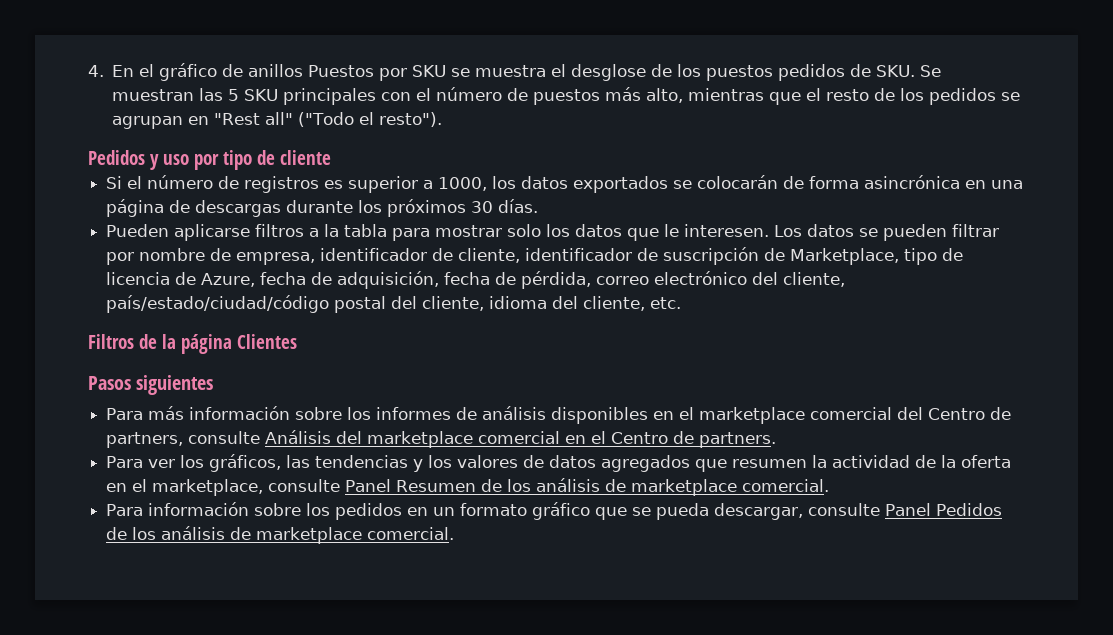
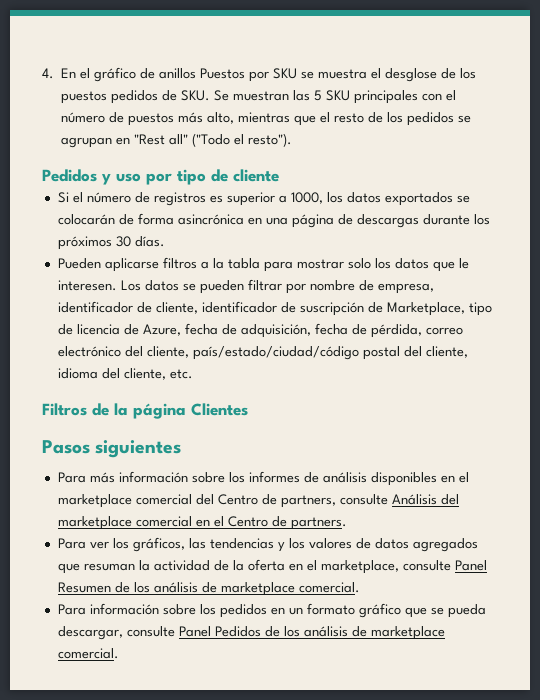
- Para ver los gráficos, las tendencias y los valores de datos agregados que resumen la actividad de la oferta en el marketplace, consulte Panel Resumen de los análisis de marketplace comercial.
+ Para ver los gráficos, las tendencias y los valores de datos agregados que resuman la actividad de la oferta en el marketplace, consulte Panel Resumen de los análisis de marketplace comercial.

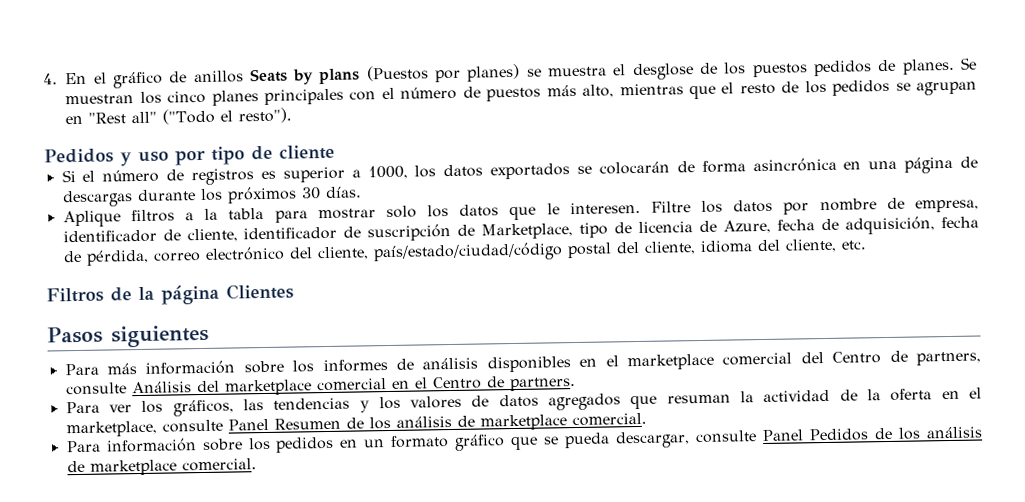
- 4. En el gráfico de anillos Puestos por SKU se muestra el desglose de los puestos pedidos de SKU. Se muestran las 5 SKU principales con el número de puestos más alto, mientras que el resto de los pedidos se agrupan en "Rest all" ("Todo el resto").
+ 4. En el gráfico de anillos Seats by plans (Puestos por planes) se muestra el desglose de los puestos pedidos de planes. Se muestran los cinco planes principales con el número de puestos más alto, mientras que el resto de los pedidos se agrupan en "Rest all" ("Todo el resto").
- Pueden aplicarse filtros a la tabla para mostrar solo los datos que le interesen.
+ Aplique filtros a la tabla para mostrar solo los datos que le interesen.
- Los datos se pueden filtrar por nombre de empresa, identificador de cliente, identificador de suscripción de Marketplace, tipo de licencia de Azure, fecha de adquisición, fecha de pérdida, correo electrónico del cliente, país/estado/ciudad/código postal del cliente, idioma del cliente, etc.
+ Filtre los datos por nombre de empresa, identificador de cliente, identificador de suscripción de Marketplace, tipo de licencia de Azure, fecha de adquisición, fecha de pérdida, correo electrónico del cliente, país/estado/ciudad/código postal del cliente, idioma del cliente, etc.

